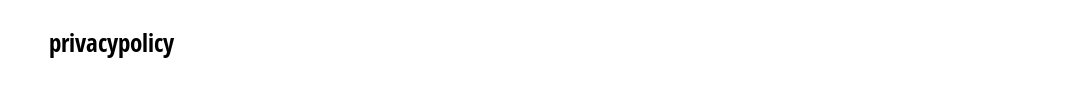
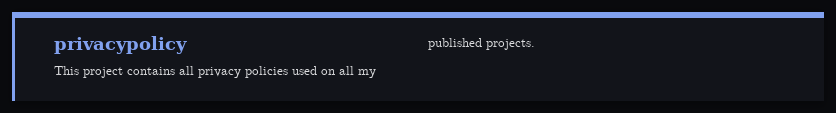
+ This project contains all privacy policies used on all my published projects.

